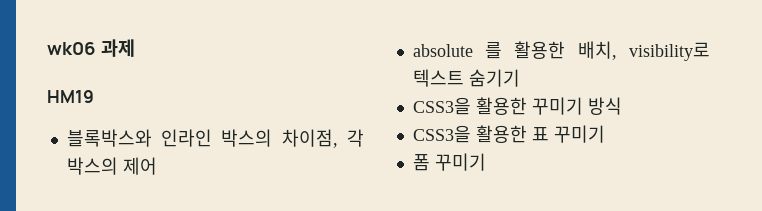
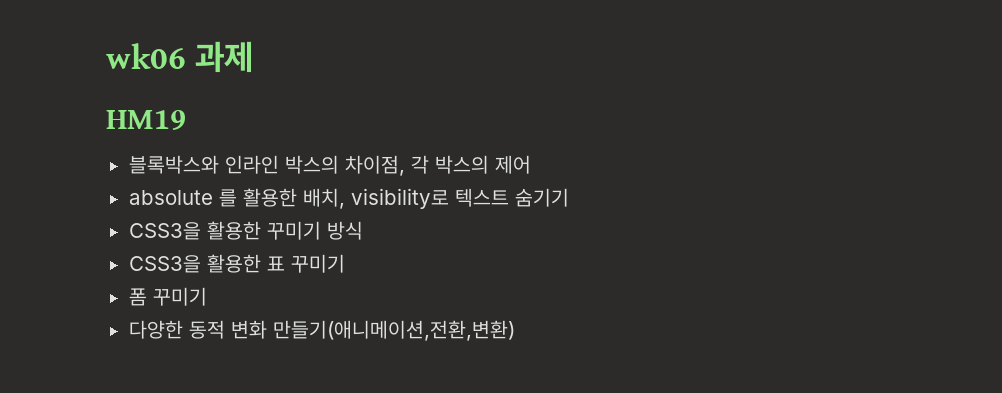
+ 다양한 동적 변화 만들기(애니메이션,전환,변환)

